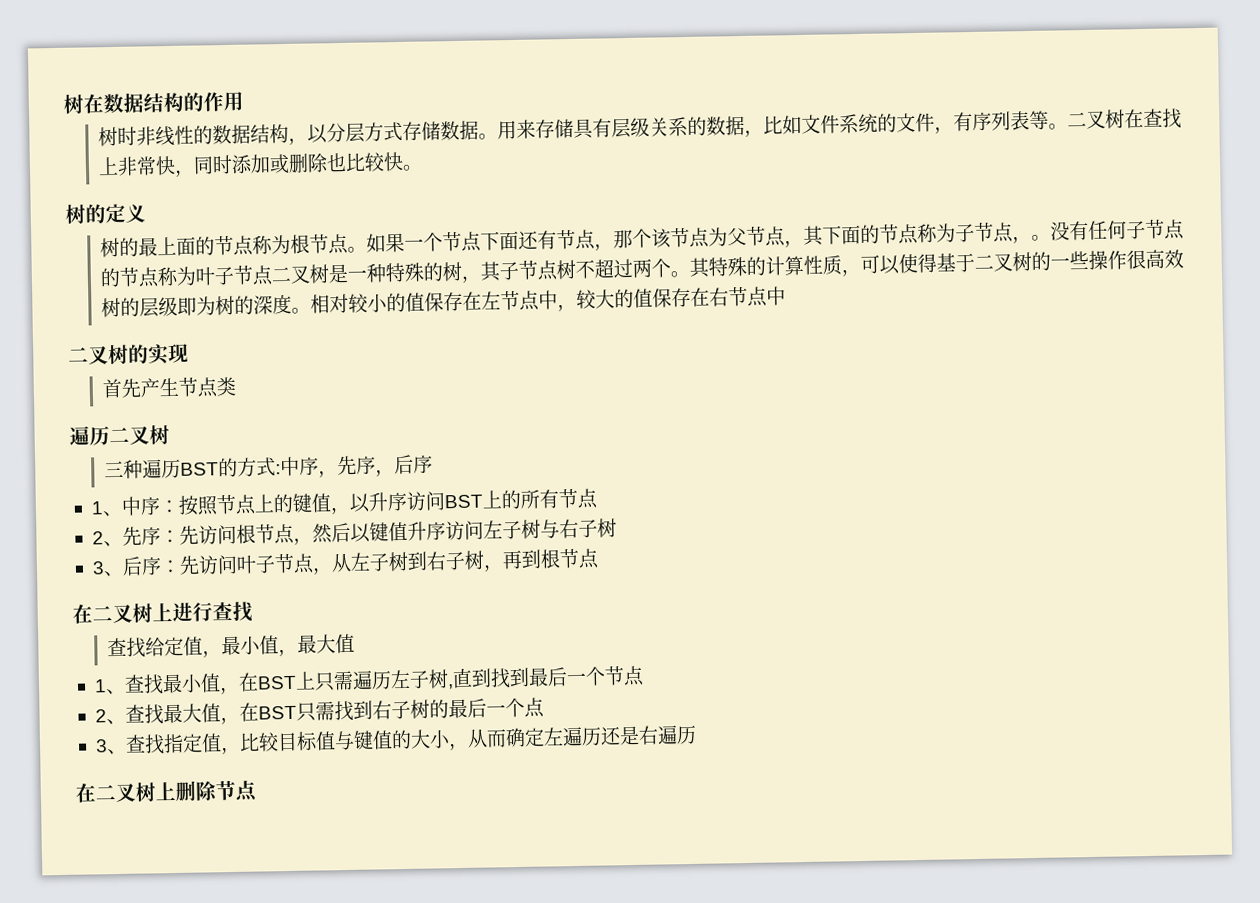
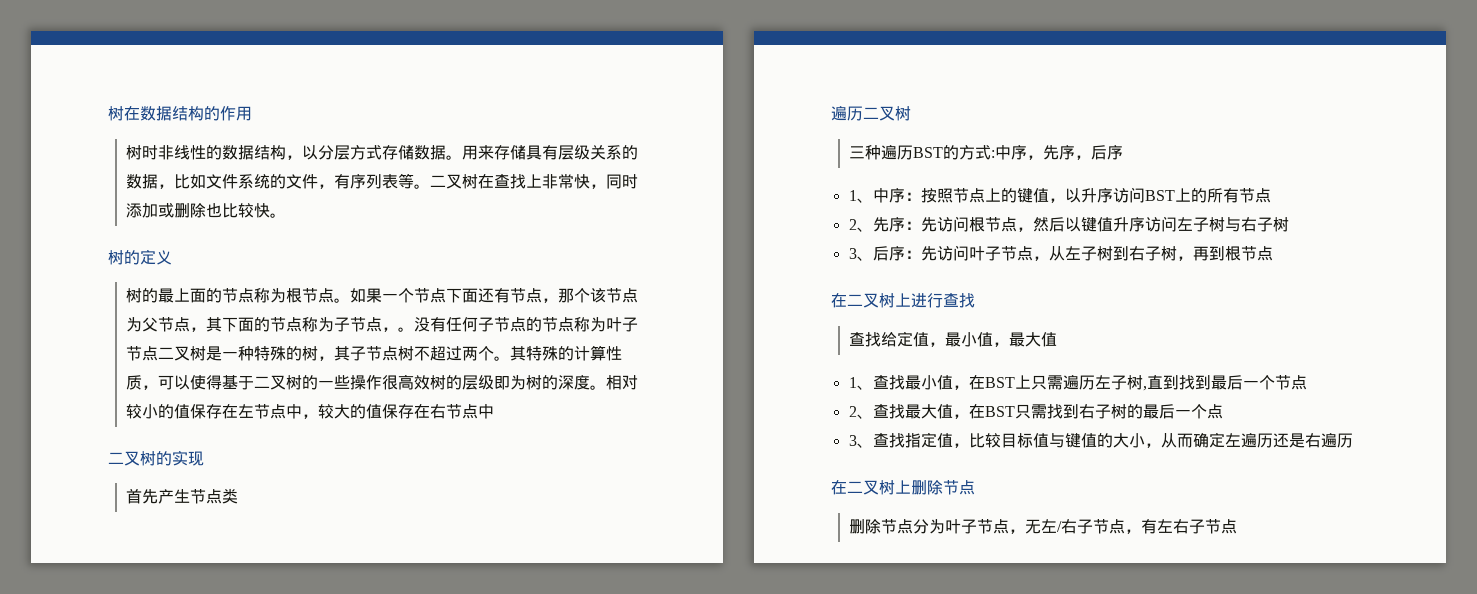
+ 删除节点分为叶子节点，无左/右子节点，有左右子节点

